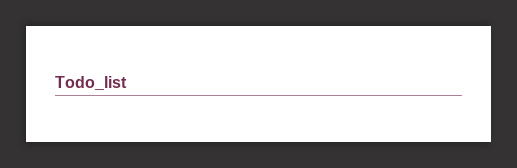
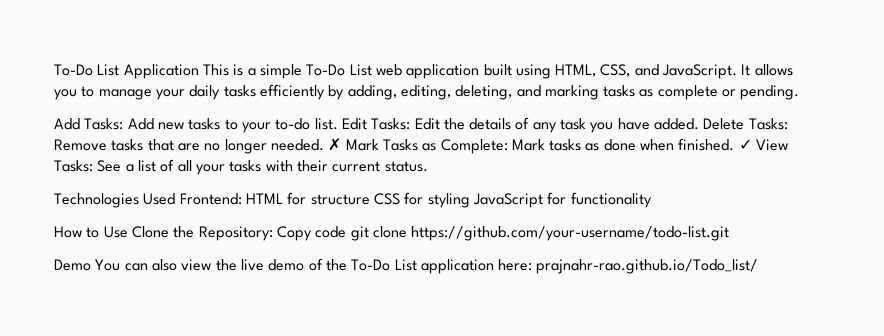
- Todo_list
+ To-Do List Application This is a simple To-Do List web application built using HTML, CSS, and JavaScript. It allows you to manage your daily tasks efficiently by adding, editing, deleting, and marking tasks as complete or pending.
+ Add Tasks: Add new tasks to your to-do list. Edit Tasks: Edit the details of any task you have added. Delete Tasks: Remove tasks that are no longer needed. ✗ Mark Tasks as Complete: Mark tasks as done when finished. ✓ View Tasks: See a list of all your tasks with their current status.
+ Technologies Used Frontend: HTML for structure CSS for styling JavaScript for functionality
+ How to Use Clone the Repository: Copy code git clone https://github.com/your-username/todo-list.git
+ Demo You can also view the live demo of the To-Do List application here: prajnahr-rao.github.io/Todo_list/

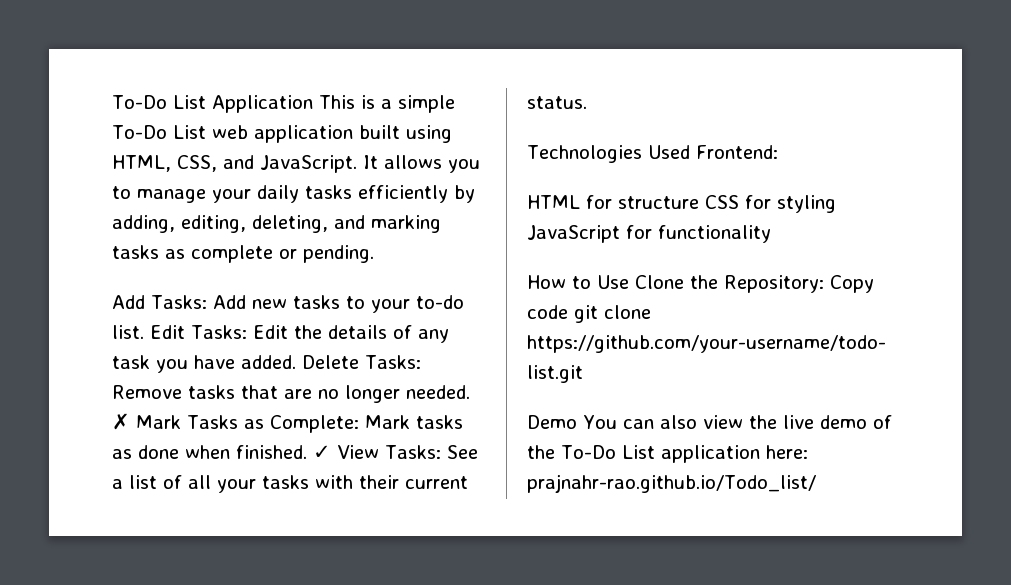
- Technologies Used Frontend: HTML for structure CSS for styling JavaScript for functionality
+ Technologies Used Frontend:
+ HTML for structure CSS for styling JavaScript for functionality

